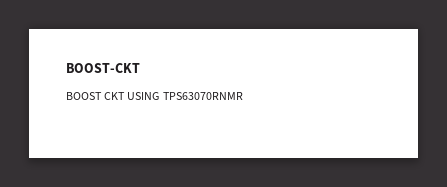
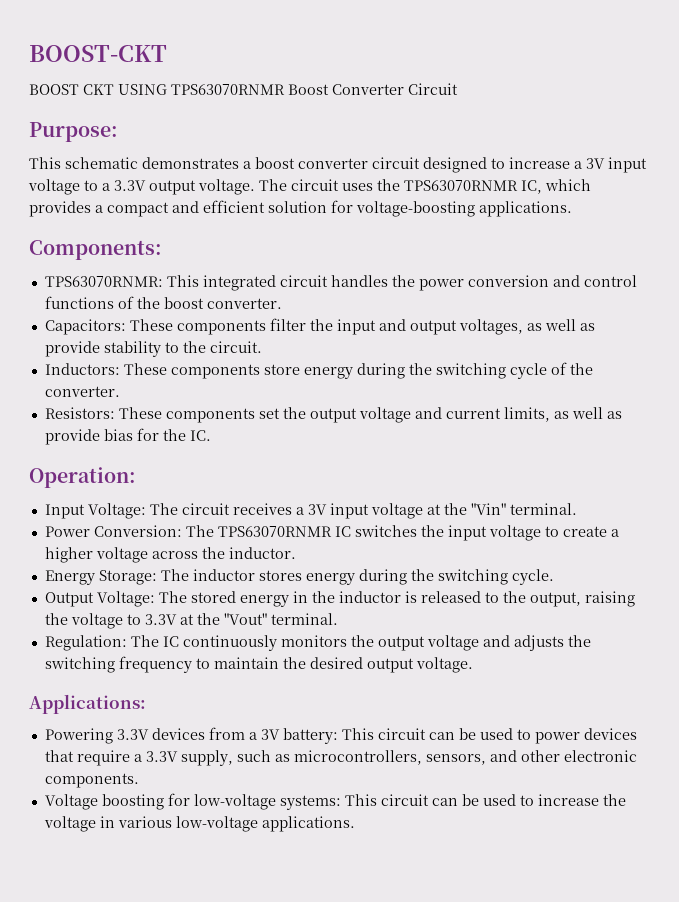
- BOOST CKT USING TPS63070RNMR
+ BOOST CKT USING TPS63070RNMR Boost Converter Circuit
+ Purpose:
+ This schematic demonstrates a boost converter circuit designed to increase a 3V input voltage to a 3.3V output voltage. The circuit uses the TPS63070RNMR IC, which provides a compact and efficient solution for voltage-boosting applications.
+ Components:
+ TPS63070RNMR: This integrated circuit handles the power conversion and control functions of the boost converter.
+ Capacitors: These components filter the input and output voltages, as well as provide stability to the circuit.
+ Inductors: These components store energy during the switching cycle of the converter.
+ Resistors: These components set the output voltage and current limits, as well as provide bias for the IC.
+ Operation:
+ Input Voltage: The circuit receives a 3V input voltage at the "Vin" terminal.
+ Power Conversion: The TPS63070RNMR IC switches the input voltage to create a higher voltage across the inductor.
+ Energy Storage: The inductor stores energy during the switching cycle.
+ Output Voltage: The stored energy in the inductor is released to the output, raising the voltage to 3.3V at the "Vout" terminal.
+ Regulation: The IC continuously monitors the output voltage and adjusts the switching frequency to maintain the desired output voltage.
+ Applications:
+ Powering 3.3V devices from a 3V battery: This circuit can be used to power devices that require a 3.3V supply, such as microcontrollers, sensors, and other electronic components.
+ Voltage boosting for low-voltage systems: This circuit can be used to increase the voltage in various low-voltage applications.

